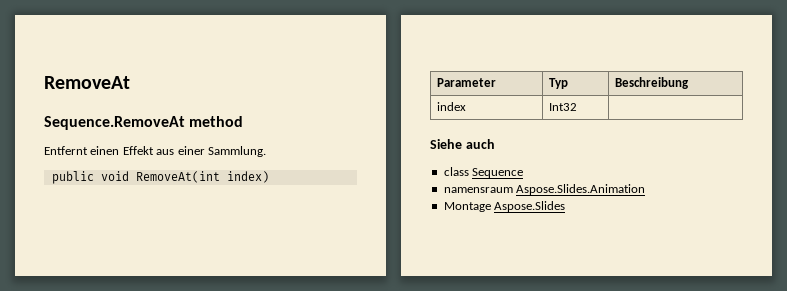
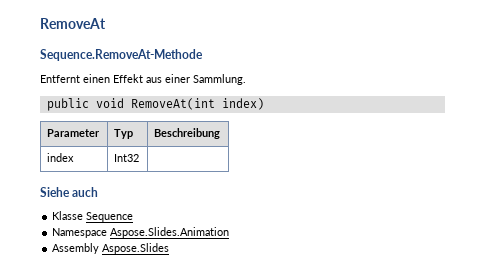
- Sequence.RemoveAt method
+ Sequence.RemoveAt-Methode
- class Sequence
+ Klasse Sequence
- namensraum Aspose.Slides.Animation
+ Namespace Aspose.Slides.Animation
- Montage Aspose.Slides
+ Assembly Aspose.Slides

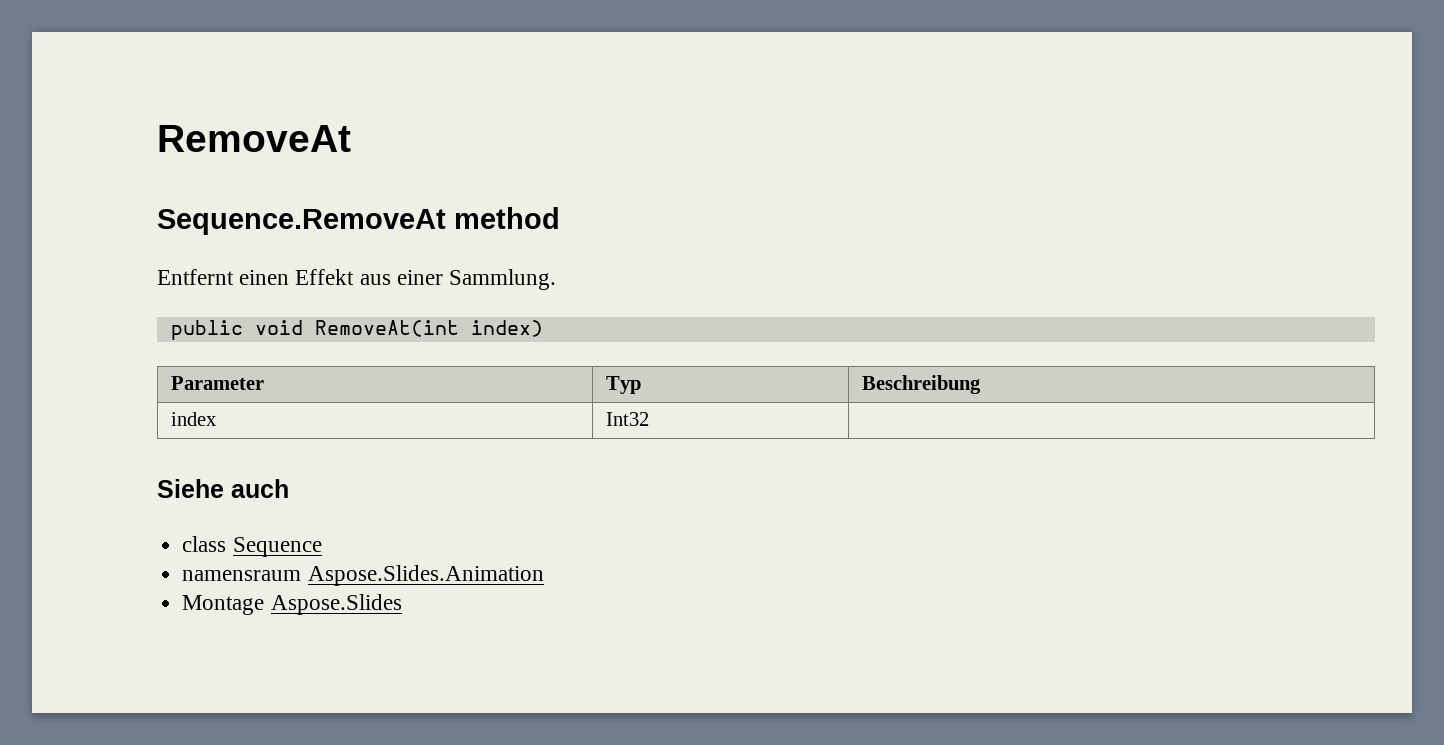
- Sequence.RemoveAt-Methode
+ Sequence.RemoveAt method
- Klasse Sequence
+ class Sequence
- Namespace Aspose.Slides.Animation
+ namensraum Aspose.Slides.Animation
- Assembly Aspose.Slides
+ Montage Aspose.Slides

